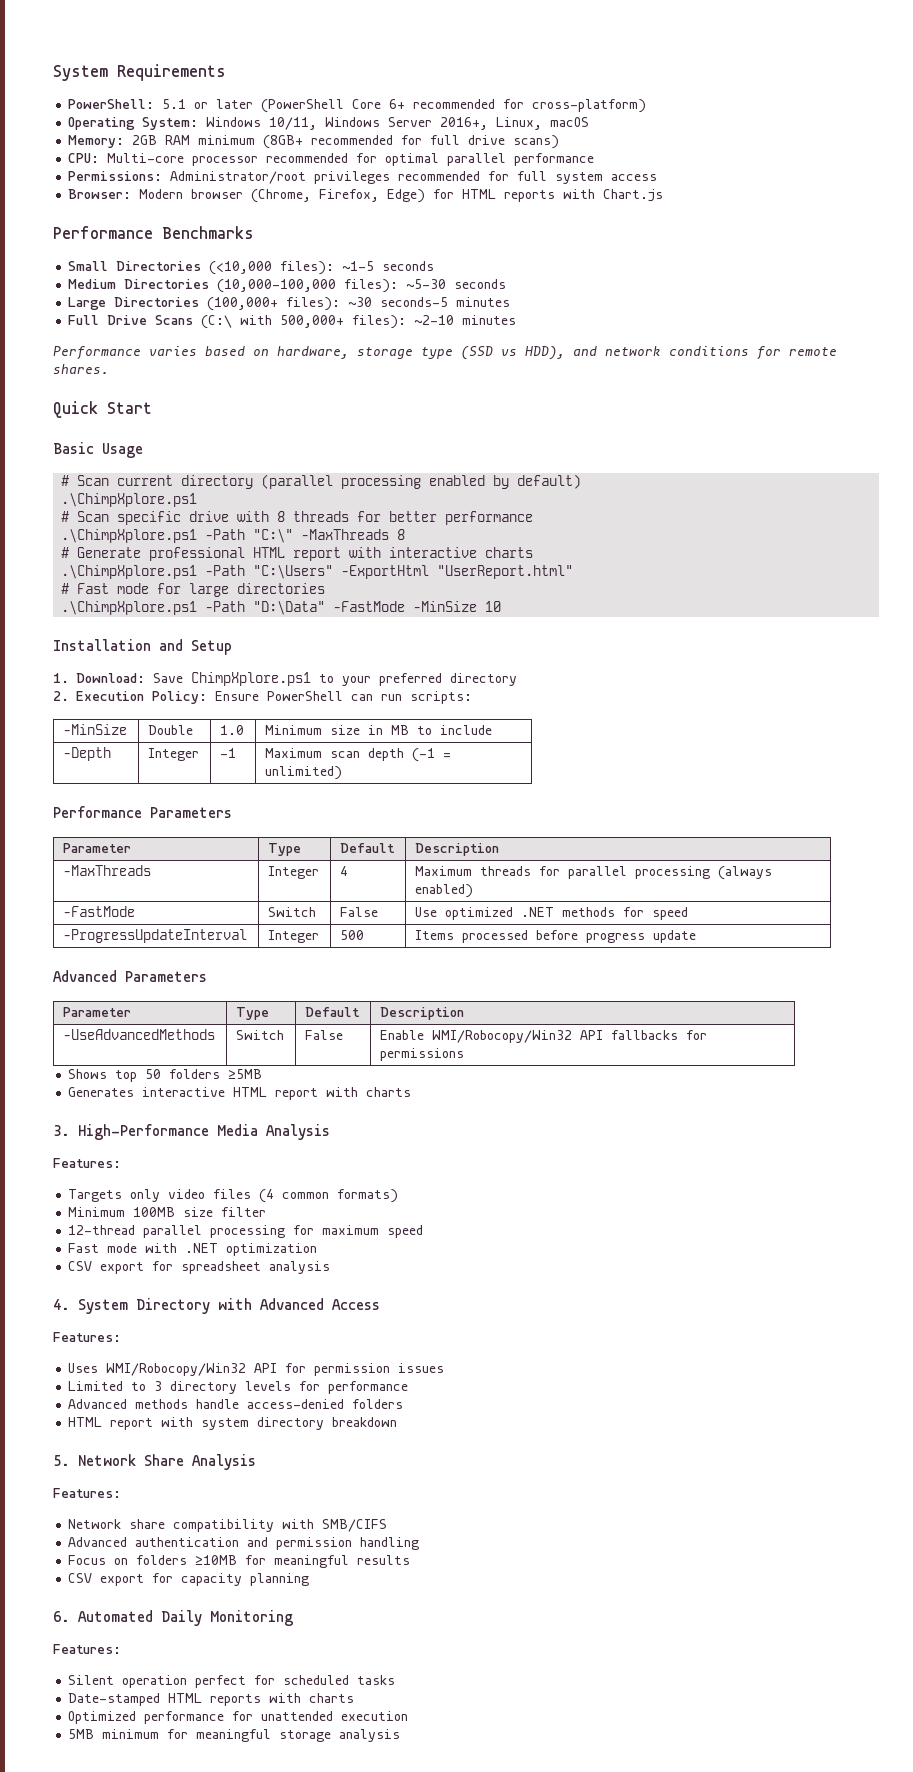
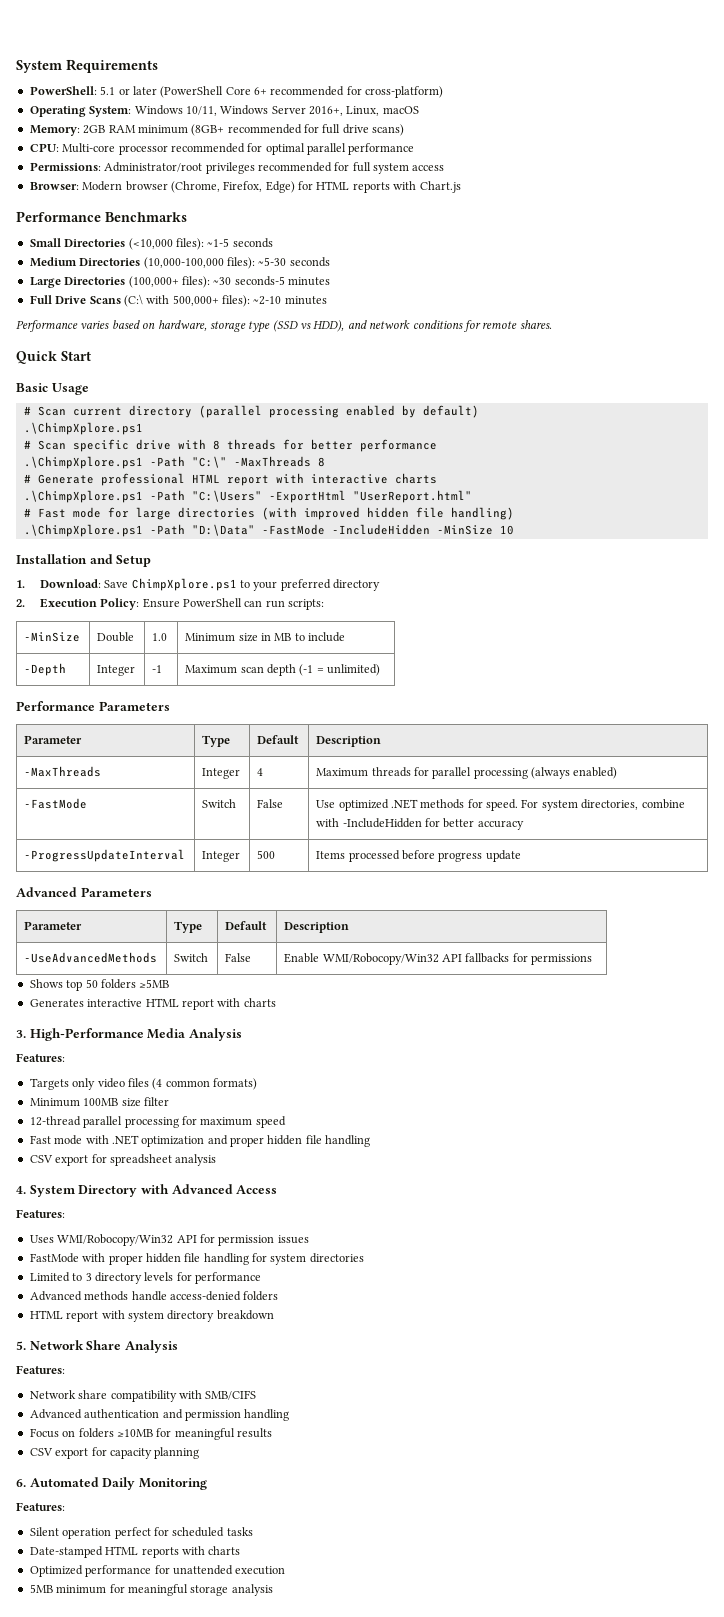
- # Fast mode for large directories
+ # Fast mode for large directories (with improved hidden file handling)
- .\ChimpXplore.ps1 -Path "D:\Data" -FastMode -MinSize 10
+ .\ChimpXplore.ps1 -Path "D:\Data" -FastMode -IncludeHidden -MinSize 10
- -FastMode | Switch | False | Use optimized .NET methods for speed
+ -FastMode | Switch | False | Use optimized .NET methods for speed. For system directories, combine with -IncludeHidden for better accuracy
- Fast mode with .NET optimization
+ Fast mode with .NET optimization and proper hidden file handling
+ FastMode with proper hidden file handling for system directories

